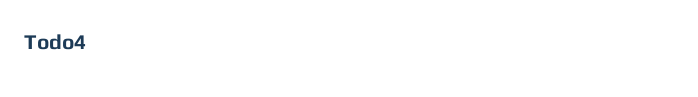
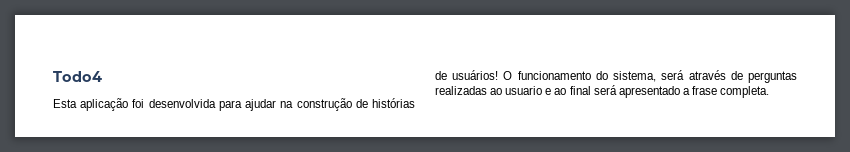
+ Esta aplicação foi desenvolvida para ajudar na construção de histórias de usuários! O funcionamento do sistema, será através de perguntas realizadas ao usuario e ao final será apresentado a frase completa.

